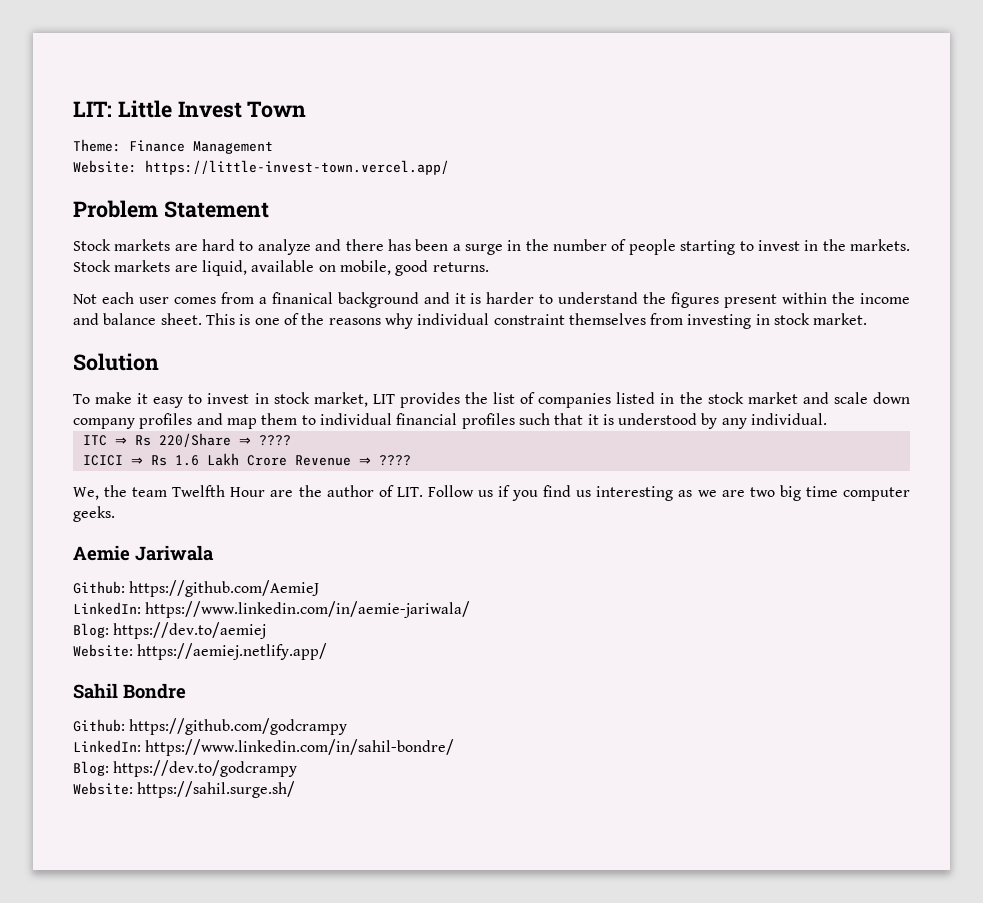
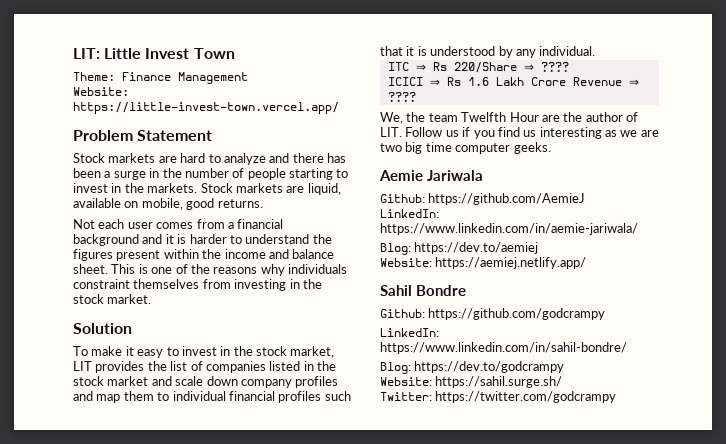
- Not each user comes from a finanical background and it is harder to understand the figures present within the income and balance sheet.
+ Not each user comes from a financial background and it is harder to understand the figures present within the income and balance sheet.
- This is one of the reasons why individual constraint themselves from investing in stock market.
+ This is one of the reasons why individuals constraint themselves from investing in the stock market.
- To make it easy to invest in stock market, LIT provides the list of companies listed in the stock market and scale down company profiles and map them to individual financial profiles such that it is understood by any individual.
+ To make it easy to invest in the stock market, LIT provides the list of companies listed in the stock market and scale down company profiles and map them to individual financial profiles such that it is understood by any individual.
+ Twitter: https://twitter.com/godcrampy

